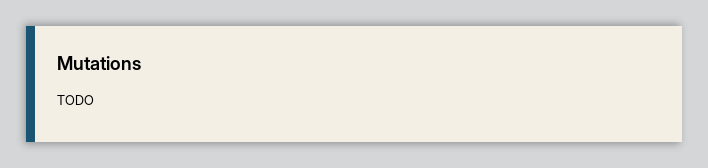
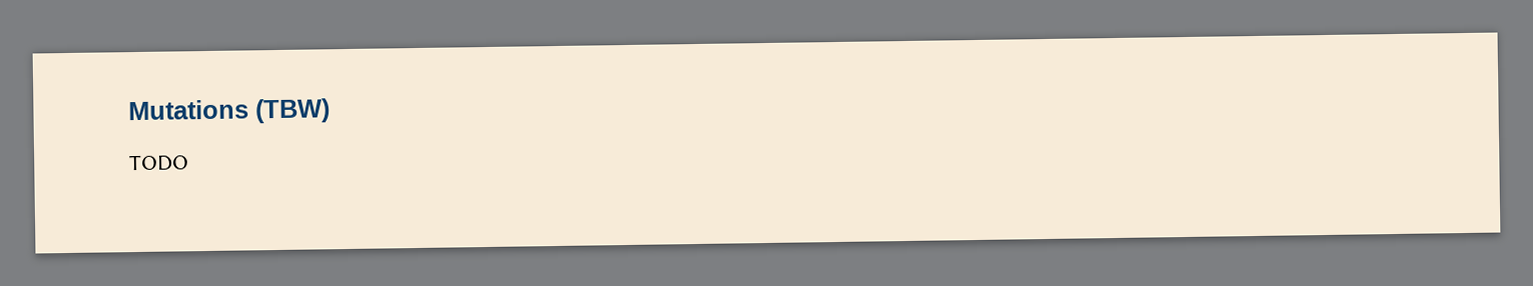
- Mutations
+ Mutations (TBW)

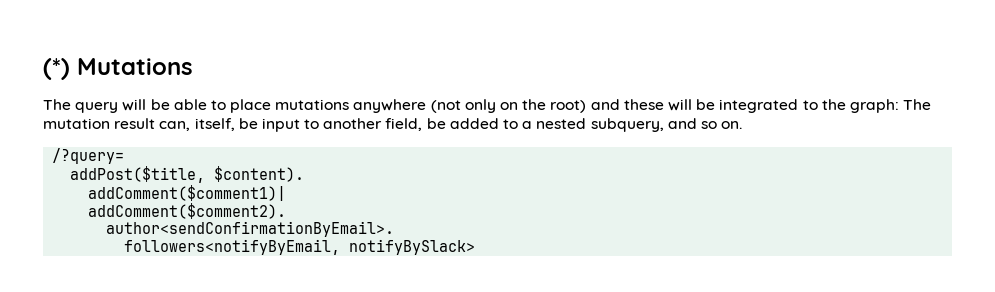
- Mutations (TBW)
- TODO
+ (*) Mutations
+ The query will be able to place mutations anywhere (not only on the root) and these will be integrated to the graph: The mutation result can, itself, be input to another field, be added to a nested subquery, and so on.
+ /?query=
+ addPost($title, $content).
+ addComment($comment1)|
+ addComment($comment2).
+ author<sendConfirmationByEmail>.
+ followers<notifyByEmail, notifyBySlack>

